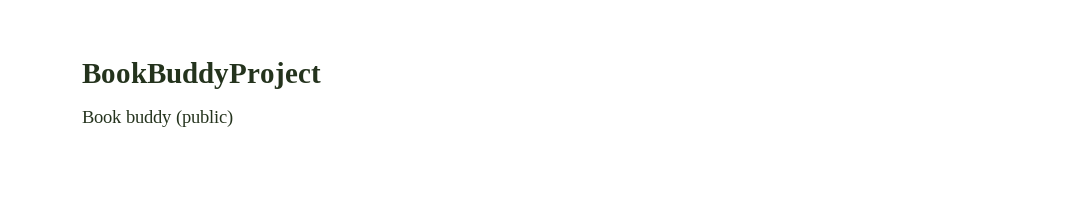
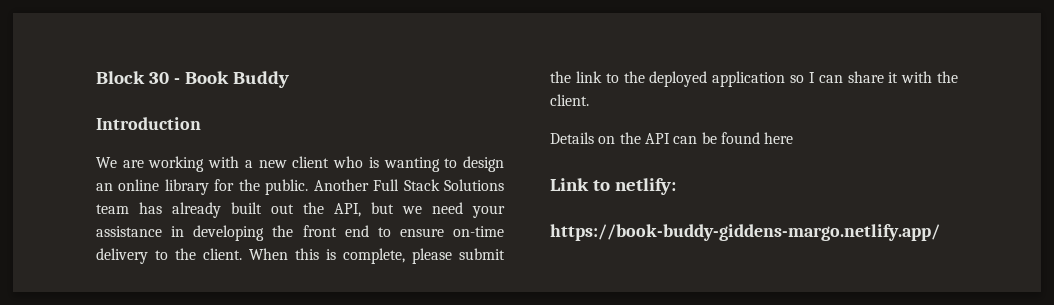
- BookBuddyProject
- Book buddy (public)
+ Block 30 - Book Buddy
+ Introduction
+ We are working with a new client who is wanting to design an online library for the public. Another Full Stack Solutions team has already built out the API, but we need your assistance in developing the front end to ensure on-time delivery to the client. When this is complete, please submit the link to the deployed application so I can share it with the client.
+ Details on the API can be found here
+ Link to netlify:
+ https://book-buddy-giddens-margo.netlify.app/

